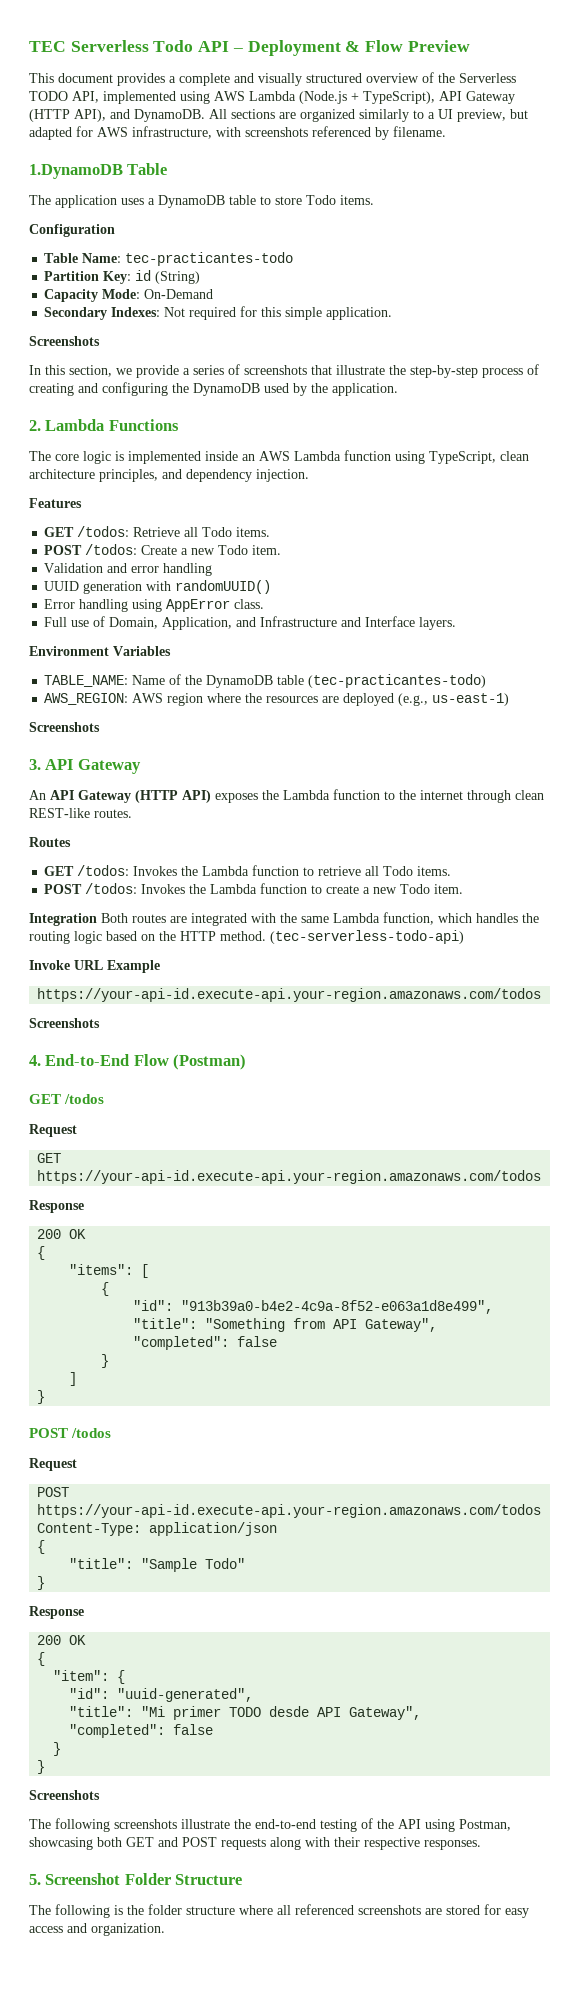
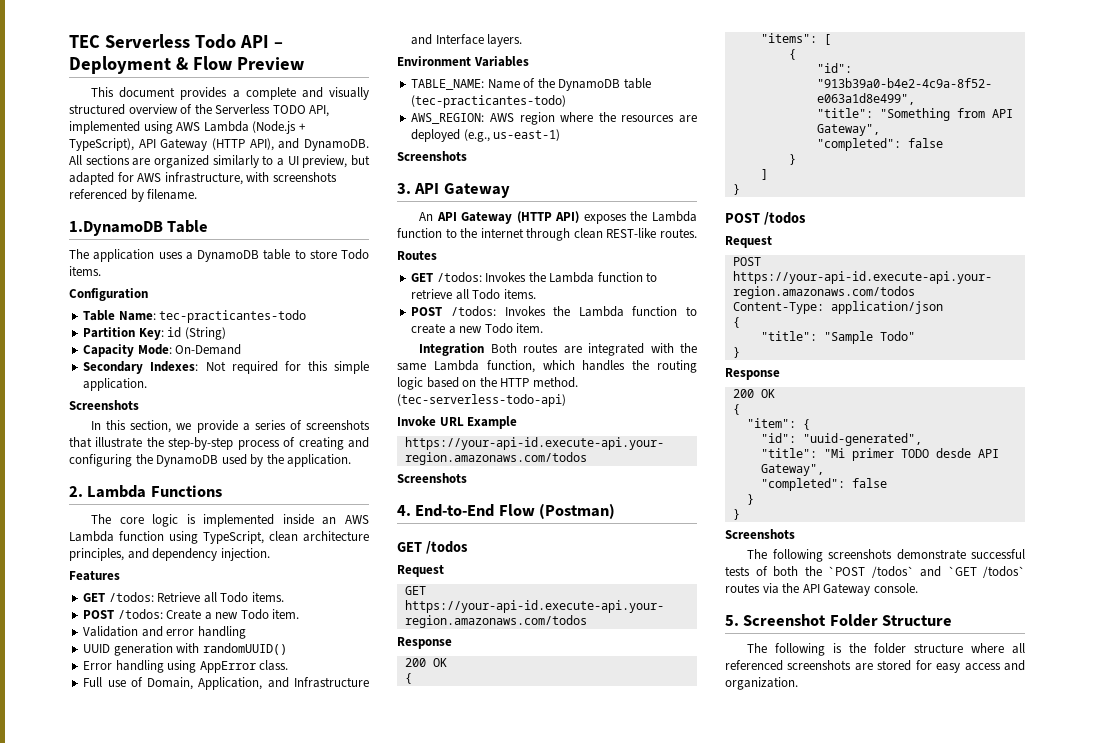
- The following screenshots illustrate the end-to-end testing of the API using Postman, showcasing both GET and POST requests along with their respective responses.
+ The following screenshots demonstrate successful tests of both the `POST /todos` and `GET /todos` routes via the API Gateway console.

